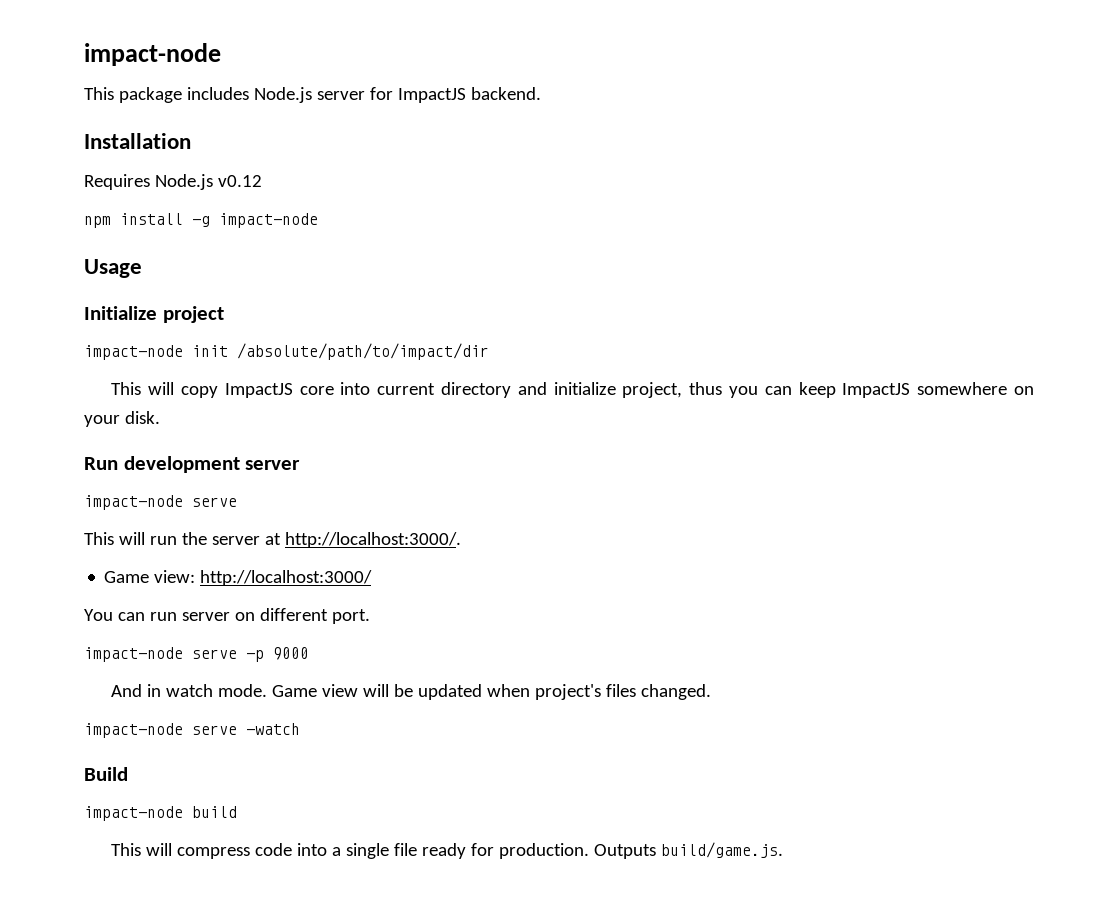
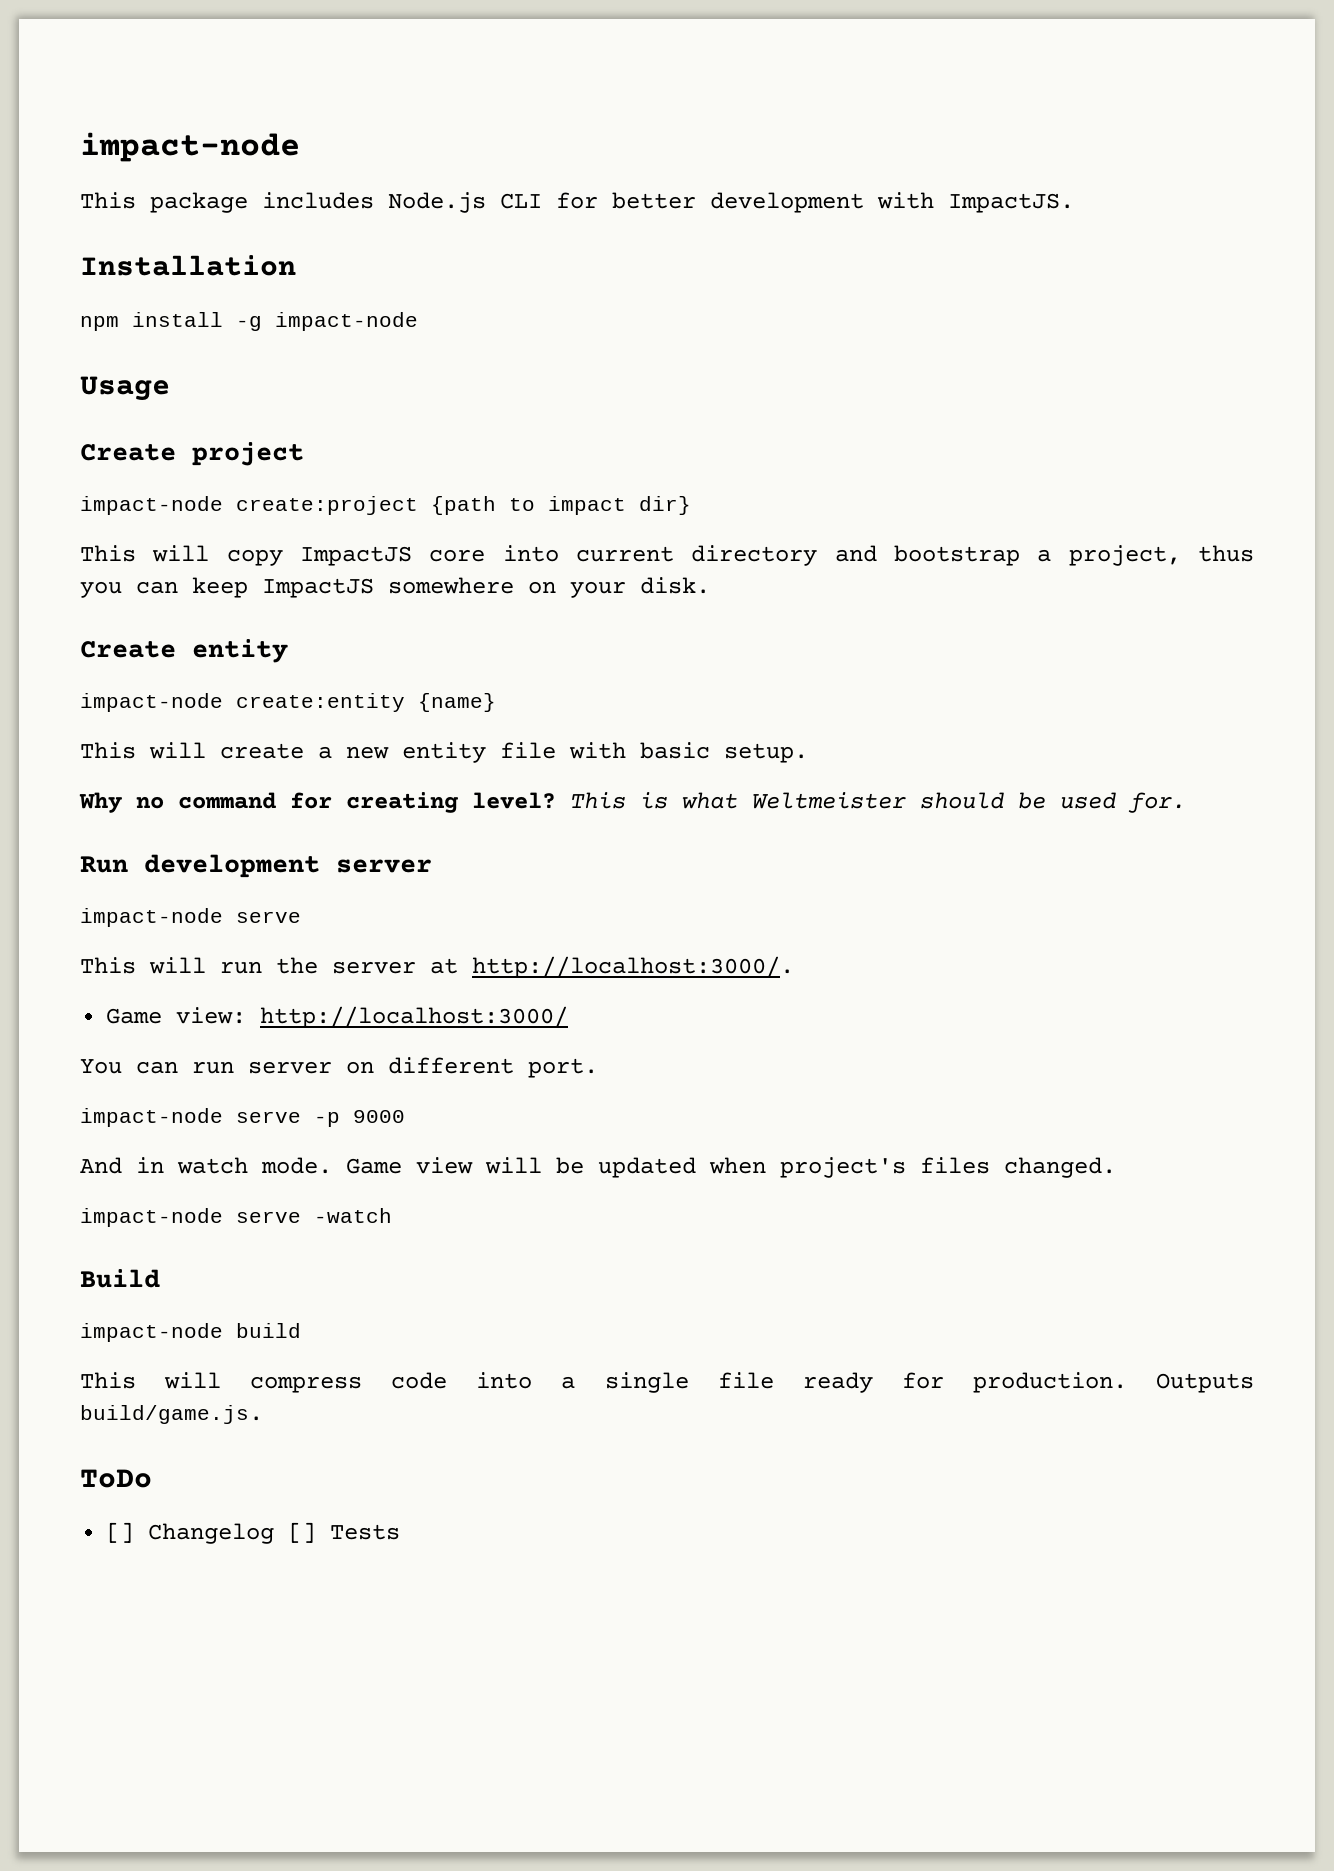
- This package includes Node.js server for ImpactJS backend.
+ This package includes Node.js CLI for better development with ImpactJS.
  Installation
- Requires Node.js v0.12
- Initialize project
+ Create project
- impact-node init /absolute/path/to/impact/dir
+ impact-node create:project {path to impact dir}
- This will copy ImpactJS core into current directory and initialize project, thus you can keep ImpactJS somewhere on your disk.
+ This will copy ImpactJS core into current directory and bootstrap a project, thus you can keep ImpactJS somewhere on your disk.
+ Create entity
+ impact-node create:entity {name}
+ This will create a new entity file with basic setup.
+ Why no command for creating level? This is what Weltmeister should be used for.
+ ToDo
+ [] Changelog [] Tests

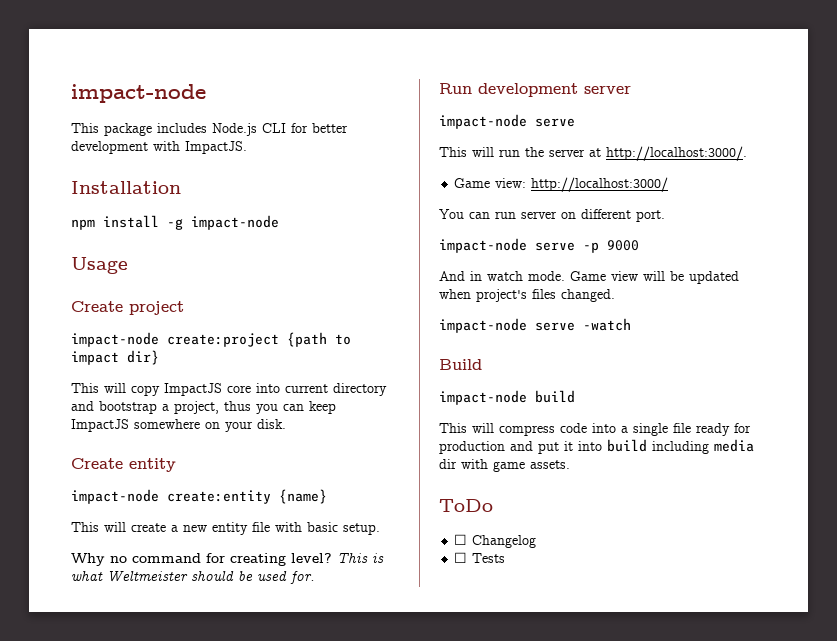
- This will compress code into a single file ready for production. Outputs build/game.js.
+ This will compress code into a single file ready for production and put it into build including media dir with game assets.
- [] Changelog [] Tests
+ ☐ Changelog
+ ☐ Tests

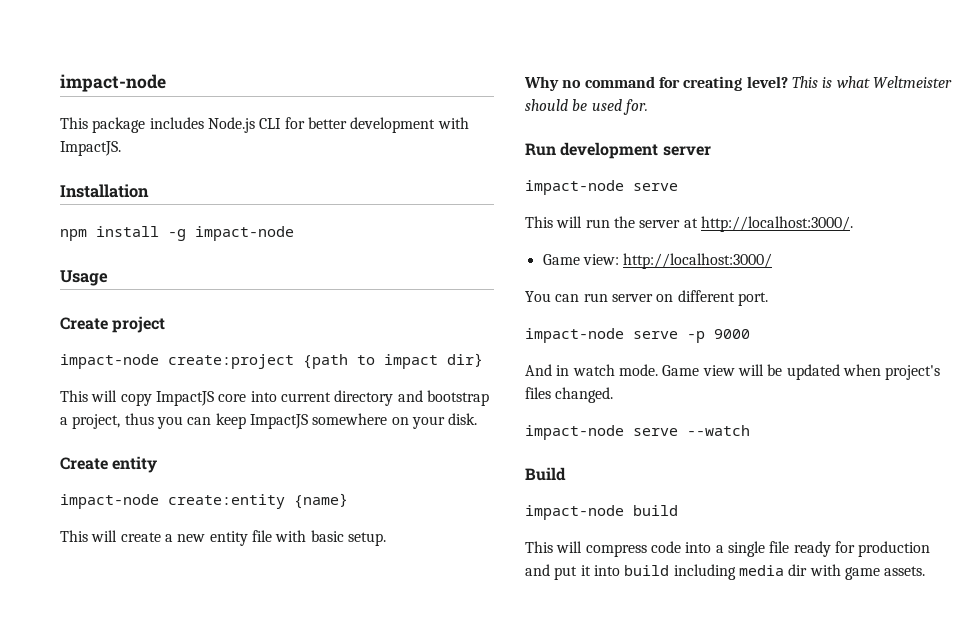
- impact-node serve -watch
+ impact-node serve --watch
- ToDo
- ☐ Changelog
- ☐ Tests

